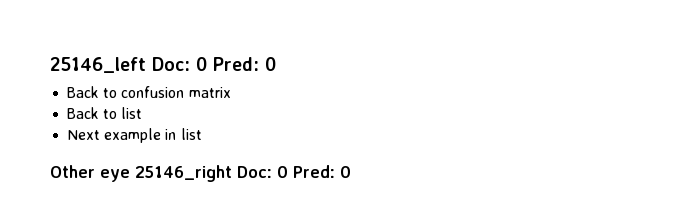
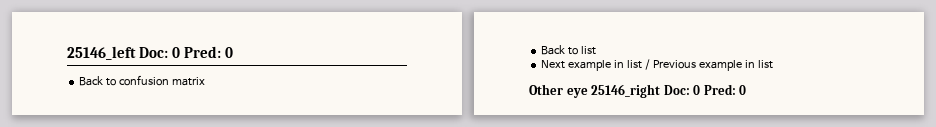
- Next example in list
+ Next example in list / Previous example in list

